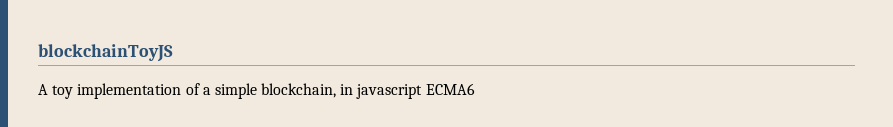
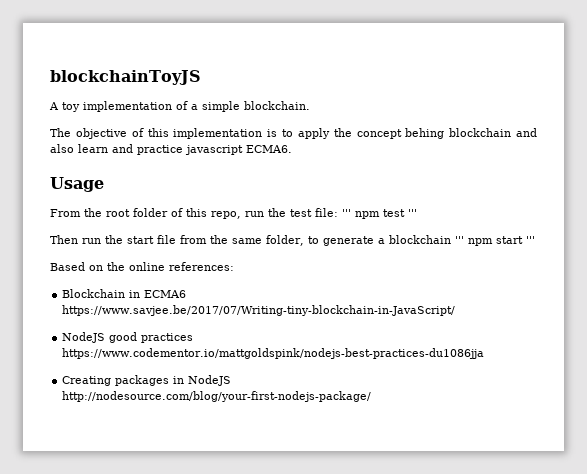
- A toy implementation of a simple blockchain, in javascript ECMA6
+ A toy implementation of a simple blockchain.
+ The objective of this implementation is to apply the concept behing blockchain and also learn and practice javascript ECMA6.
+ Usage
+ From the root folder of this repo, run the test file: ''' npm test '''
+ Then run the start file from the same folder, to generate a blockchain ''' npm start '''
+ Based on the online references:
+ Blockchain in ECMA6 https://www.savjee.be/2017/07/Writing-tiny-blockchain-in-JavaScript/
+ NodeJS good practices https://www.codementor.io/mattgoldspink/nodejs-best-practices-du1086jja
+ Creating packages in NodeJS http://nodesource.com/blog/your-first-nodejs-package/

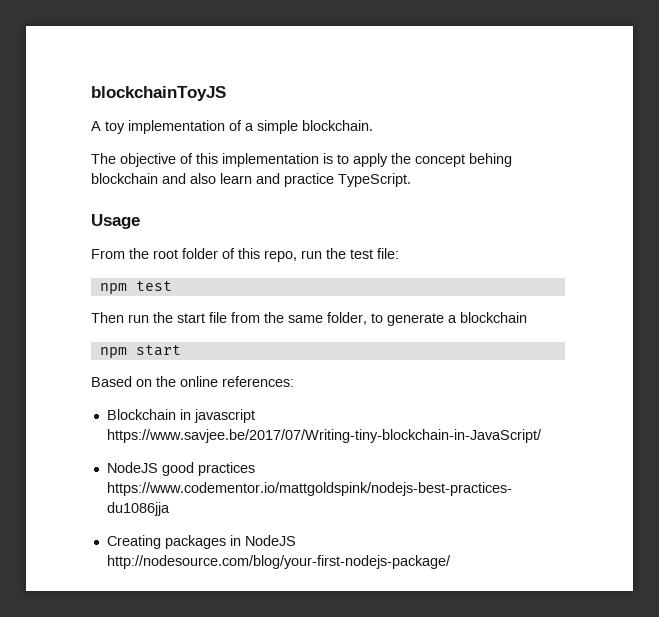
- The objective of this implementation is to apply the concept behing blockchain and also learn and practice javascript ECMA6.
+ The objective of this implementation is to apply the concept behing blockchain and also learn and practice TypeScript.
- From the root folder of this repo, run the test file: ''' npm test '''
+ From the root folder of this repo, run the test file:
+ npm test
- Then run the start file from the same folder, to generate a blockchain ''' npm start '''
+ Then run the start file from the same folder, to generate a blockchain
+ npm start
- Blockchain in ECMA6 https://www.savjee.be/2017/07/Writing-tiny-blockchain-in-JavaScript/
+ Blockchain in javascript https://www.savjee.be/2017/07/Writing-tiny-blockchain-in-JavaScript/

